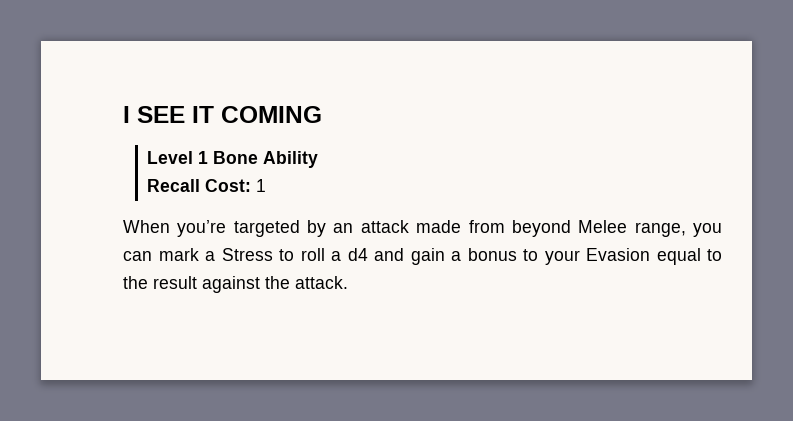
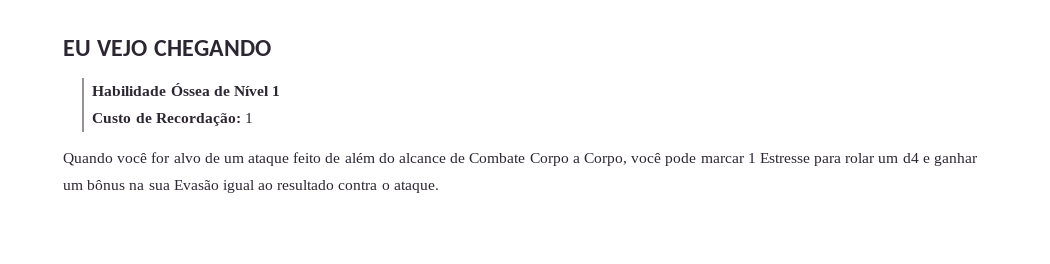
- I SEE IT COMING
- Level 1 Bone Ability
- Recall Cost: 1
- When you’re targeted by an attack made from beyond Melee range, you can mark a Stress to roll a d4 and gain a bonus to your Evasion equal to the result against the attack.
+ EU VEJO CHEGANDO
+ Habilidade Óssea de Nível 1
+ Custo de Recordação: 1
+ Quando você for alvo de um ataque feito de além do alcance de Combate Corpo a Corpo, você pode marcar 1 Estresse para rolar um d4 e ganhar um bônus na sua Evasão igual ao resultado contra o ataque.

